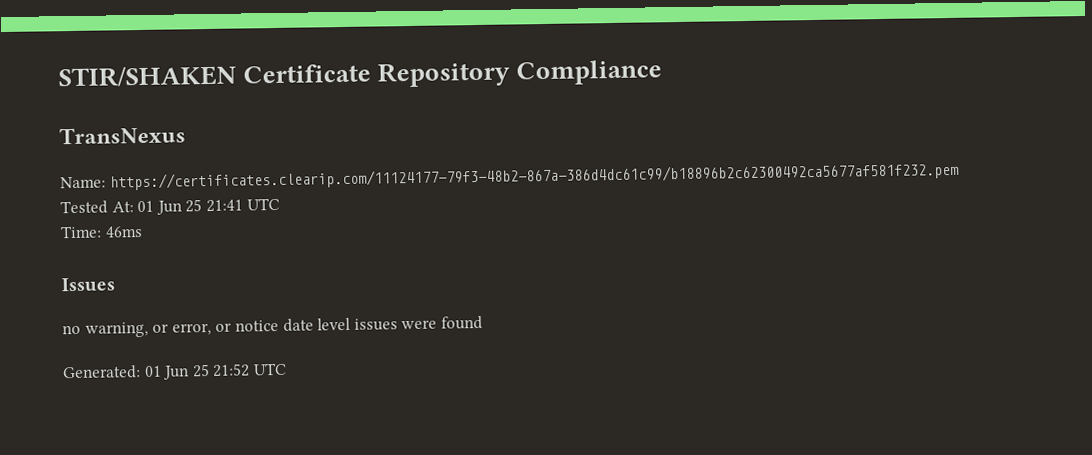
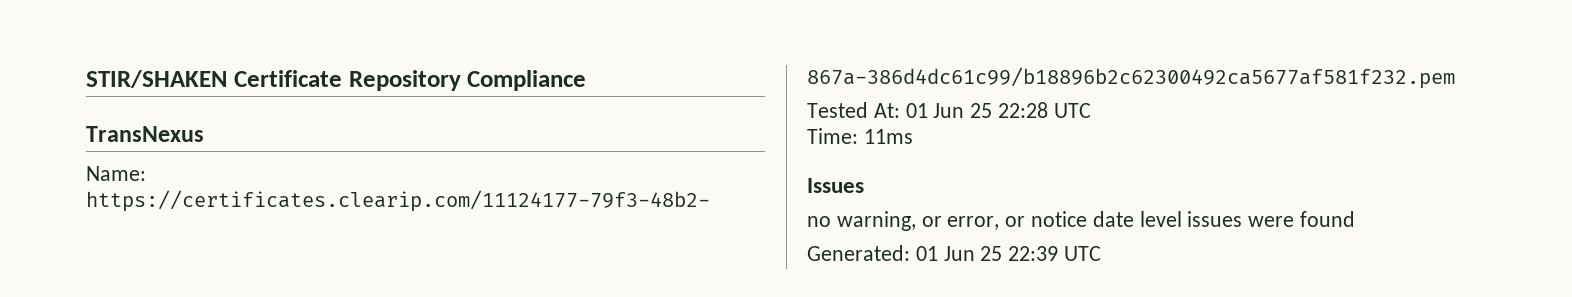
- Tested At: 01 Jun 25 21:41 UTC
+ Tested At: 01 Jun 25 22:28 UTC
- Time: 46ms
+ Time: 11ms
- Generated: 01 Jun 25 21:52 UTC
+ Generated: 01 Jun 25 22:39 UTC

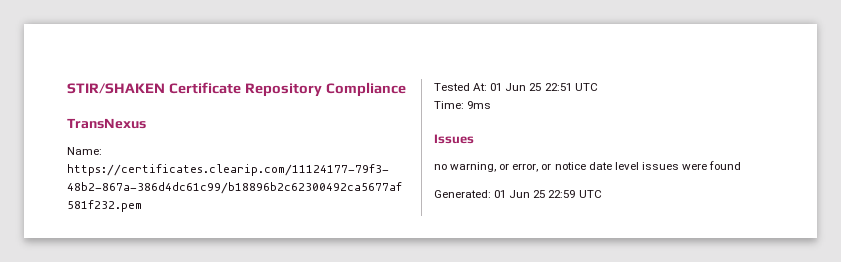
- Tested At: 01 Jun 25 22:28 UTC
+ Tested At: 01 Jun 25 22:51 UTC
- Time: 11ms
+ Time: 9ms
- Generated: 01 Jun 25 22:39 UTC
+ Generated: 01 Jun 25 22:59 UTC

